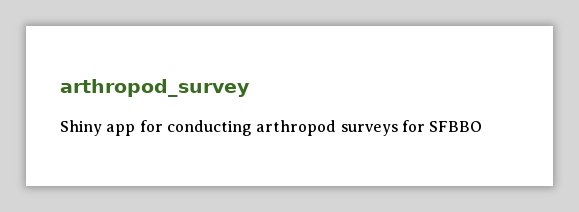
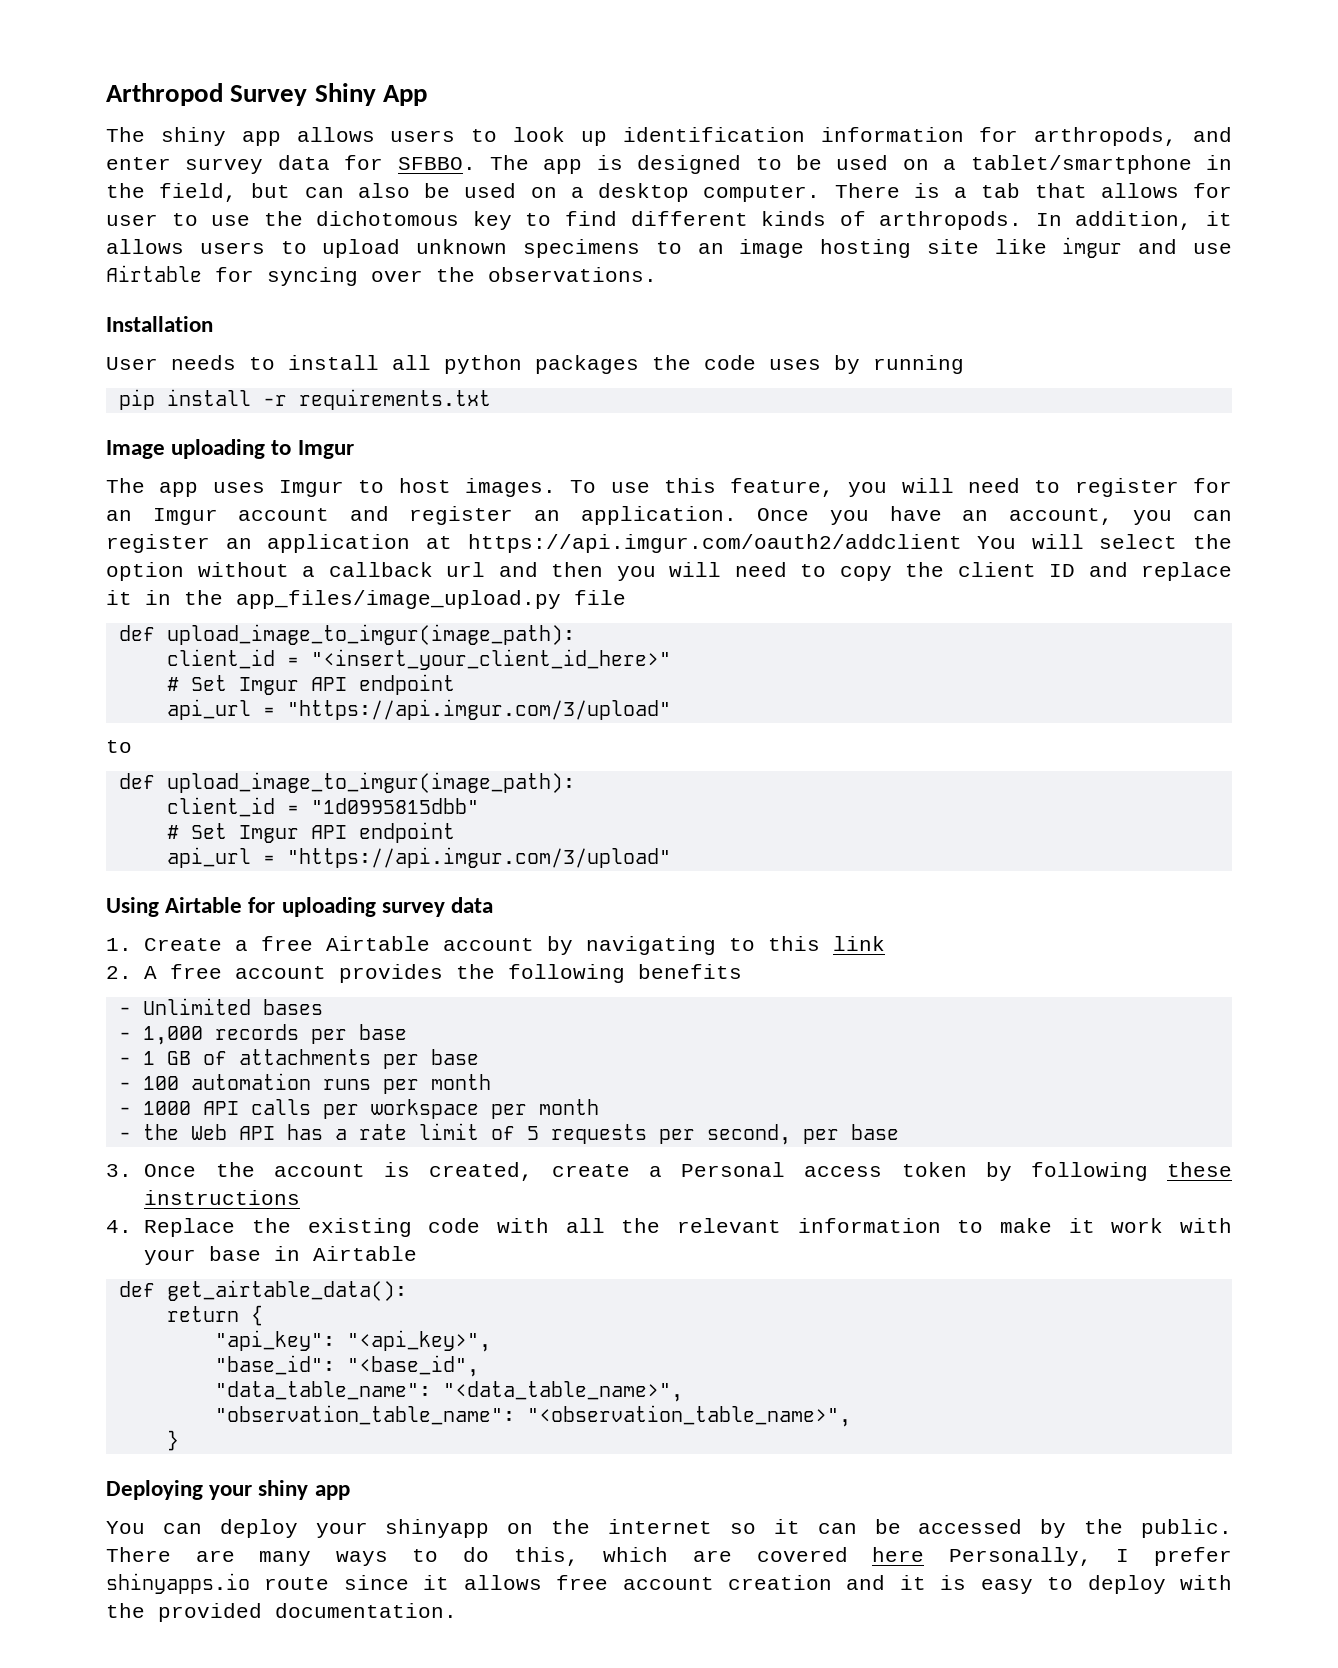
- arthropod_survey
- Shiny app for conducting arthropod surveys for SFBBO
+ Arthropod Survey Shiny App
+ The shiny app allows users to look up identification information for arthropods, and enter survey data for SFBBO. The app is designed to be used on a tablet/smartphone in the field, but can also be used on a desktop computer. There is a tab that allows for user to use the dichotomous key to find different kinds of arthropods. In addition, it allows users to upload unknown specimens to an image hosting site like imgur and use Airtable for syncing over the observations.
+ Installation
+ User needs to install all python packages the code uses by running
+ pip install -r requirements.txt
+ Image uploading to Imgur
+ The app uses Imgur to host images. To use this feature, you will need to register for an Imgur account and register an application. Once you have an account, you can register an application at https://api.imgur.com/oauth2/addclient You will select the option without a callback url and then you will need to copy the client ID and replace it in the app_files/image_upload.py file
+ def upload_image_to_imgur(image_path):
+ client_id = "<insert_your_client_id_here>"
+ # Set Imgur API endpoint
+ api_url = "https://api.imgur.com/3/upload"
+ to
+ def upload_image_to_imgur(image_path):
+ client_id = "1d0995815dbb"
+ # Set Imgur API endpoint
+ api_url = "https://api.imgur.com/3/upload"
+ Using Airtable for uploading survey data
+ 1. Create a free Airtable account by navigating to this link
+ 2. A free account provides the following benefits
+ - Unlimited bases
+ - 1,000 records per base
+ - 1 GB of attachments per base
+ - 100 automation runs per month
+ - 1000 API calls per workspace per month
+ - the Web API has a rate limit of 5 requests per second, per base
+ 3. Once the account is created, create a Personal access token by following these instructions
+ 4. Replace the existing code with all the relevant information to make it work with your base in Airtable
+ def get_airtable_data():
+ return {
+ "api_key": "<api_key>",
+ "base_id": "<base_id",
+ "data_table_name": "<data_table_name>",
+ "observation_table_name": "<observation_table_name>",
+ }
+ Deploying your shiny app
+ You can deploy your shinyapp on the internet so it can be accessed by the public. There are many ways to do this, which are covered here Personally, I prefer shinyapps.io route since it allows free account creation and it is easy to deploy with the provided documentation.

